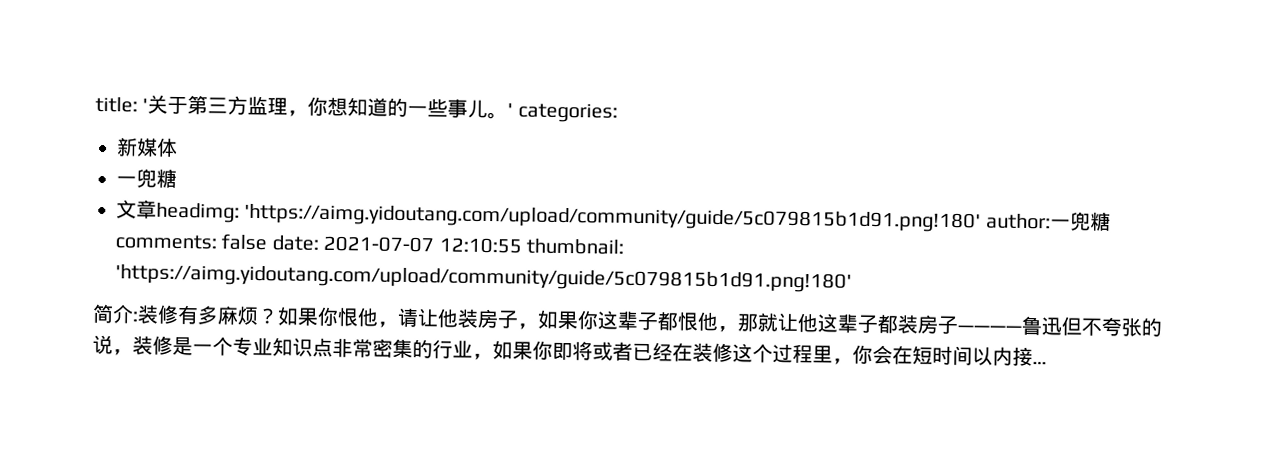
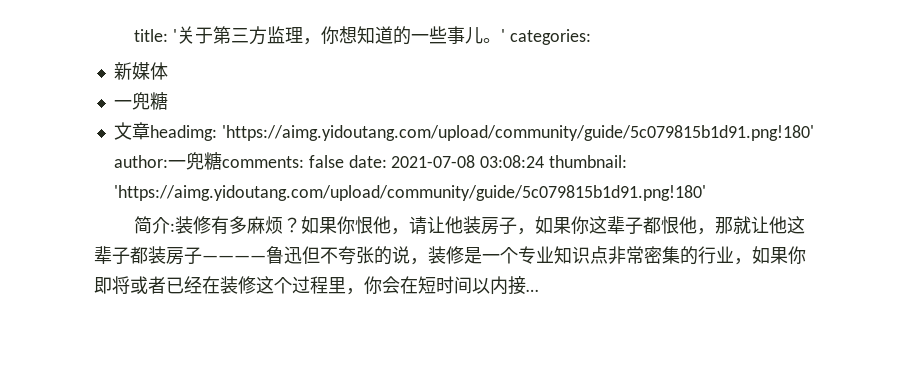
- 文章headimg: 'https://aimg.yidoutang.com/upload/community/guide/5c079815b1d91.png!180' author:一兜糖comments: false date: 2021-07-07 12:10:55 thumbnail: 'https://aimg.yidoutang.com/upload/community/guide/5c079815b1d91.png!180'
+ 文章headimg: 'https://aimg.yidoutang.com/upload/community/guide/5c079815b1d91.png!180' author:一兜糖comments: false date: 2021-07-08 03:08:24 thumbnail: 'https://aimg.yidoutang.com/upload/community/guide/5c079815b1d91.png!180'

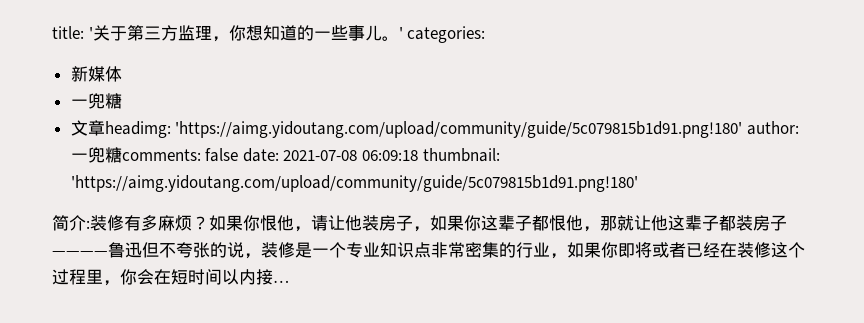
- 文章headimg: 'https://aimg.yidoutang.com/upload/community/guide/5c079815b1d91.png!180' author:一兜糖comments: false date: 2021-07-08 03:08:24 thumbnail: 'https://aimg.yidoutang.com/upload/community/guide/5c079815b1d91.png!180'
+ 文章headimg: 'https://aimg.yidoutang.com/upload/community/guide/5c079815b1d91.png!180' author:一兜糖comments: false date: 2021-07-08 06:09:18 thumbnail: 'https://aimg.yidoutang.com/upload/community/guide/5c079815b1d91.png!180'

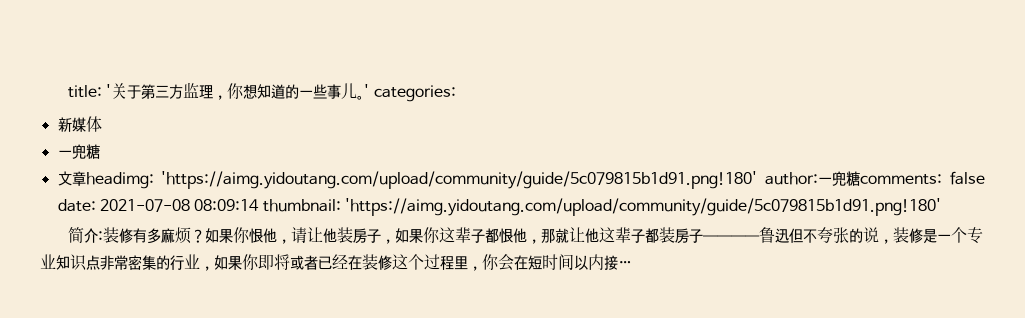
- 文章headimg: 'https://aimg.yidoutang.com/upload/community/guide/5c079815b1d91.png!180' author:一兜糖comments: false date: 2021-07-08 06:09:18 thumbnail: 'https://aimg.yidoutang.com/upload/community/guide/5c079815b1d91.png!180'
+ 文章headimg: 'https://aimg.yidoutang.com/upload/community/guide/5c079815b1d91.png!180' author:一兜糖comments: false date: 2021-07-08 08:09:14 thumbnail: 'https://aimg.yidoutang.com/upload/community/guide/5c079815b1d91.png!180'

